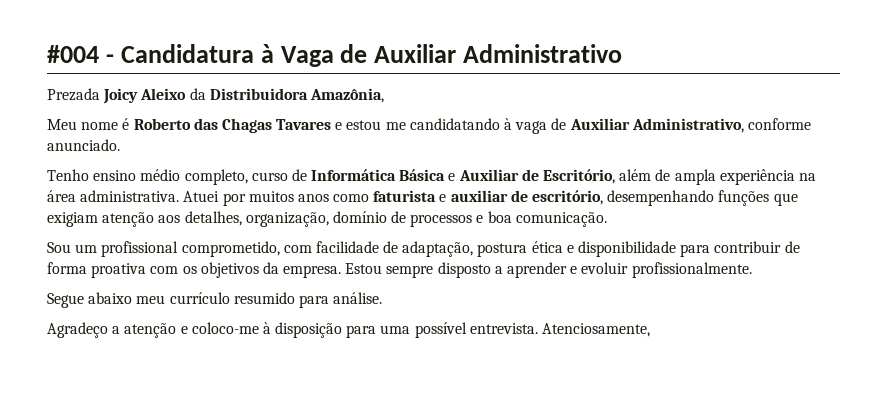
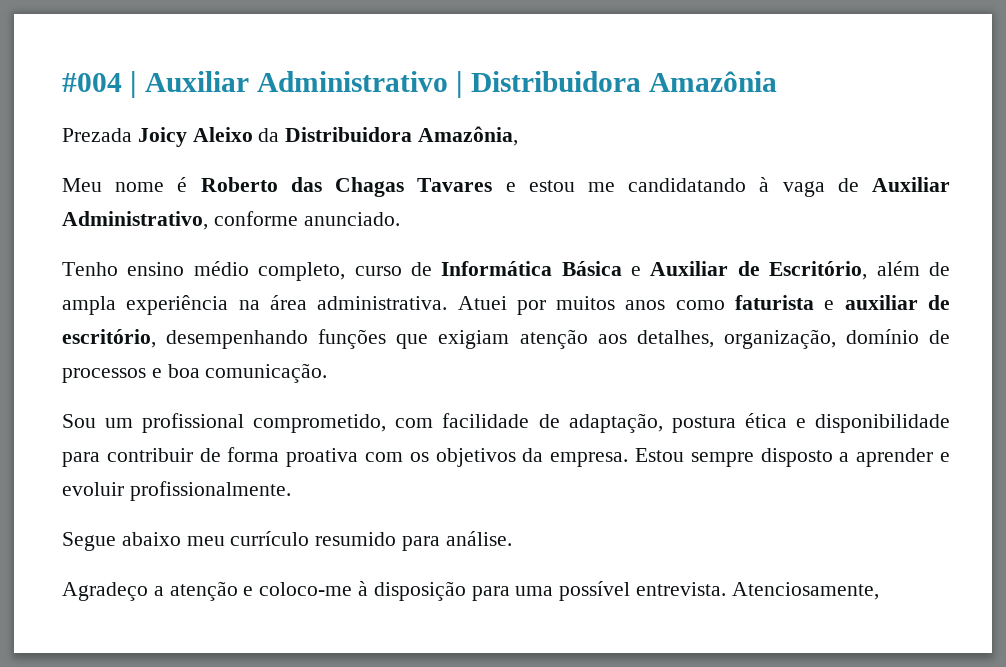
- #004 - Candidatura à Vaga de Auxiliar Administrativo
+ #004 | Auxiliar Administrativo | Distribuidora Amazônia

